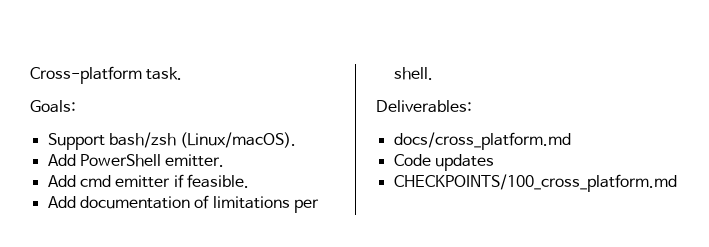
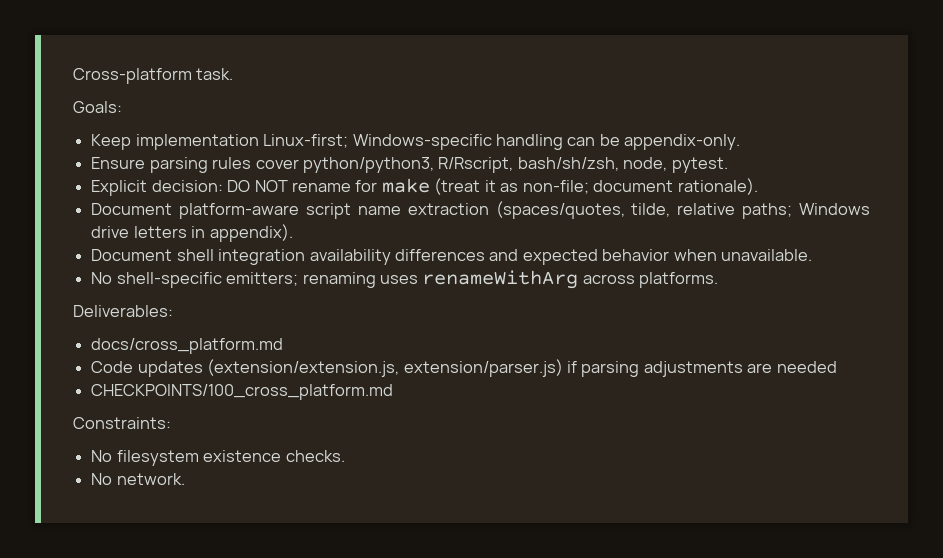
- Support bash/zsh (Linux/macOS).
- Add PowerShell emitter.
- Add cmd emitter if feasible.
- Add documentation of limitations per shell.
+ Keep implementation Linux-first; Windows-specific handling can be appendix-only.
+ Ensure parsing rules cover python/python3, R/Rscript, bash/sh/zsh, node, pytest.
+ Explicit decision: DO NOT rename for make (treat it as non-file; document rationale).
+ Document platform-aware script name extraction (spaces/quotes, tilde, relative paths; Windows drive letters in appendix).
+ Document shell integration availability differences and expected behavior when unavailable.
+ No shell-specific emitters; renaming uses renameWithArg across platforms.
  Deliverables:
  docs/cross_platform.md
- Code updates
+ Code updates (extension/extension.js, extension/parser.js) if parsing adjustments are needed
  CHECKPOINTS/100_cross_platform.md
+ Constraints:
+ No filesystem existence checks.
+ No network.

